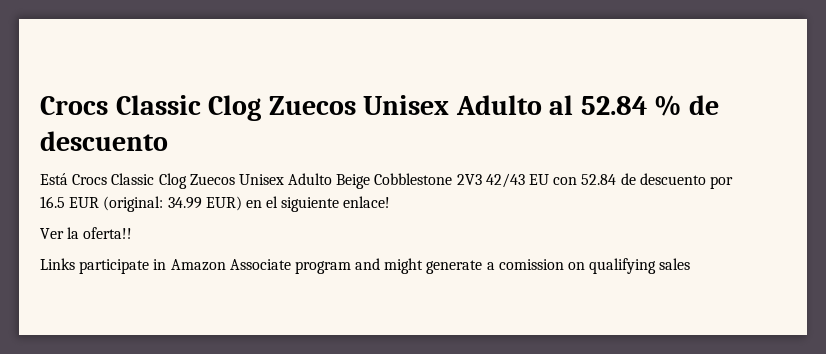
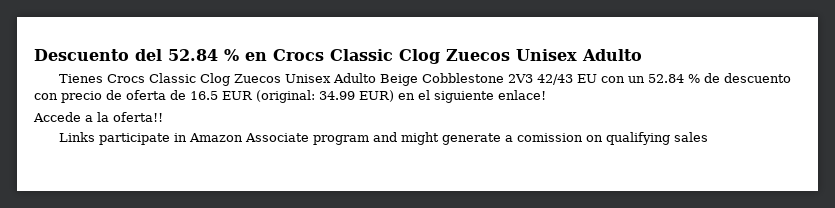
- Crocs Classic Clog Zuecos Unisex Adulto al 52.84 % de descuento
- Está Crocs Classic Clog Zuecos Unisex Adulto Beige Cobblestone 2V3 42/43 EU con 52.84 de descuento por 16.5 EUR (original: 34.99 EUR) en el siguiente enlace!
+ Descuento del 52.84 % en Crocs Classic Clog Zuecos Unisex Adulto
+ Tienes Crocs Classic Clog Zuecos Unisex Adulto Beige Cobblestone 2V3 42/43 EU con un 52.84 % de descuento con precio de oferta de 16.5 EUR (original: 34.99 EUR) en el siguiente enlace!
- Ver la oferta!!
+ Accede a la oferta!!

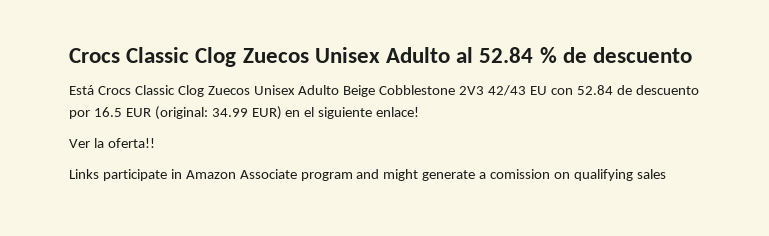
- Descuento del 52.84 % en Crocs Classic Clog Zuecos Unisex Adulto
- Tienes Crocs Classic Clog Zuecos Unisex Adulto Beige Cobblestone 2V3 42/43 EU con un 52.84 % de descuento con precio de oferta de 16.5 EUR (original: 34.99 EUR) en el siguiente enlace!
+ Crocs Classic Clog Zuecos Unisex Adulto al 52.84 % de descuento
+ Está Crocs Classic Clog Zuecos Unisex Adulto Beige Cobblestone 2V3 42/43 EU con 52.84 de descuento por 16.5 EUR (original: 34.99 EUR) en el siguiente enlace!
- Accede a la oferta!!
+ Ver la oferta!!

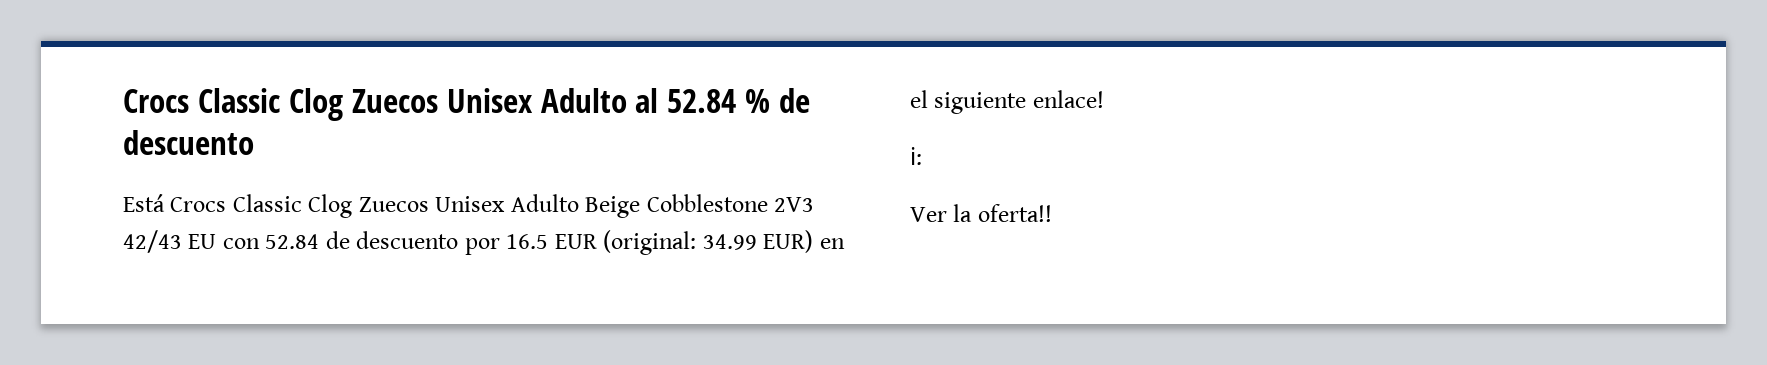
+ ℹ:
- Links participate in Amazon Associate program and might generate a comission on qualifying sales

